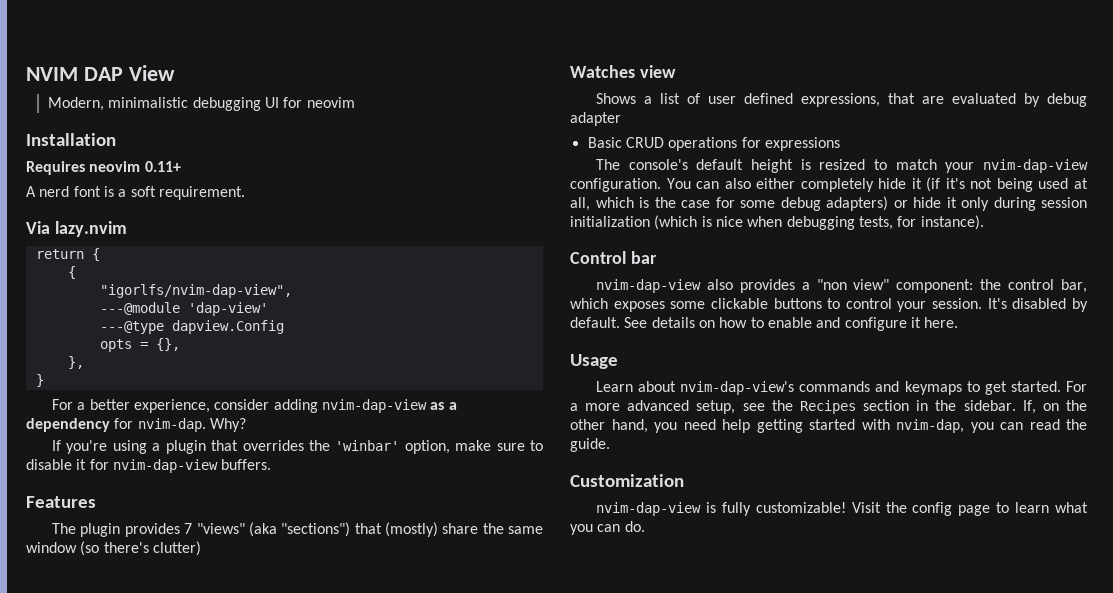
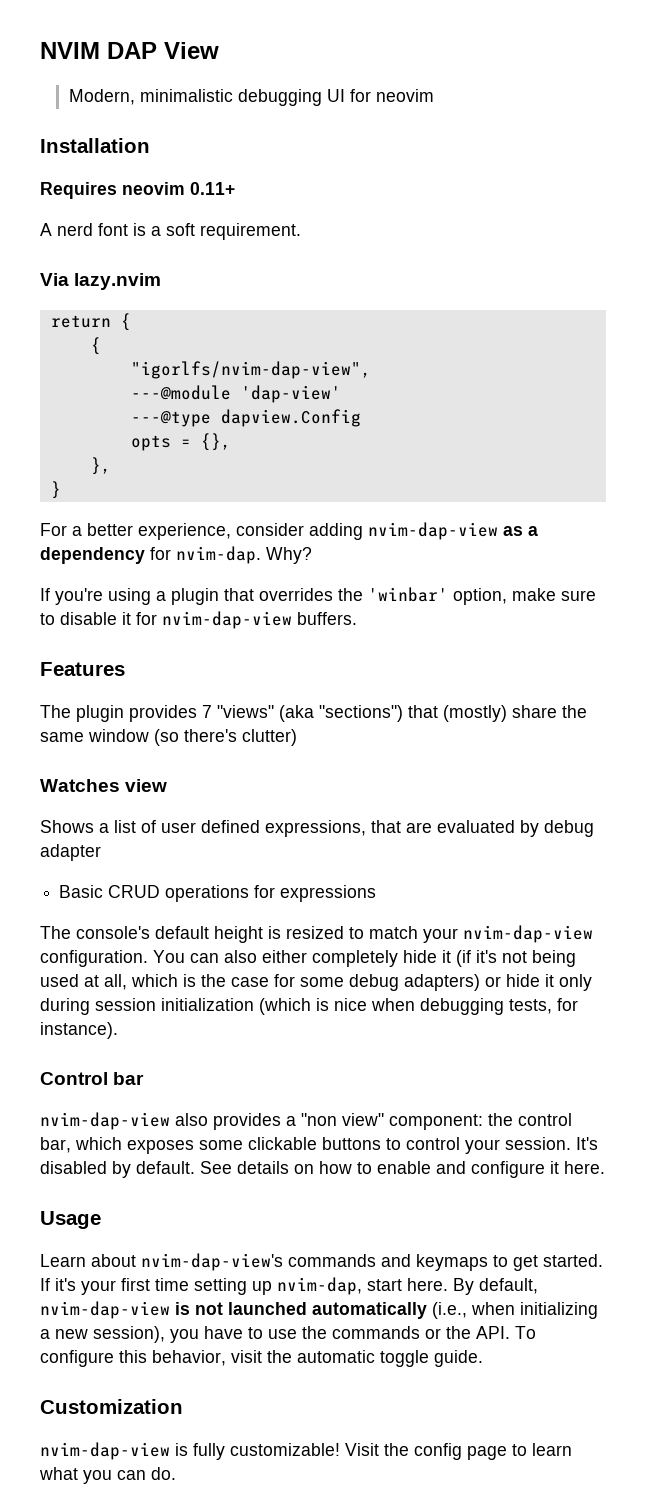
- For a more advanced setup, see the Recipes section in the sidebar. If, on the other hand, you need help getting started with nvim-dap, you can read the guide.
+ If it's your first time setting up nvim-dap, start here. By default, nvim-dap-view is not launched automatically (i.e., when initializing a new session), you have to use the commands or the API. To configure this behavior, visit the automatic toggle guide.

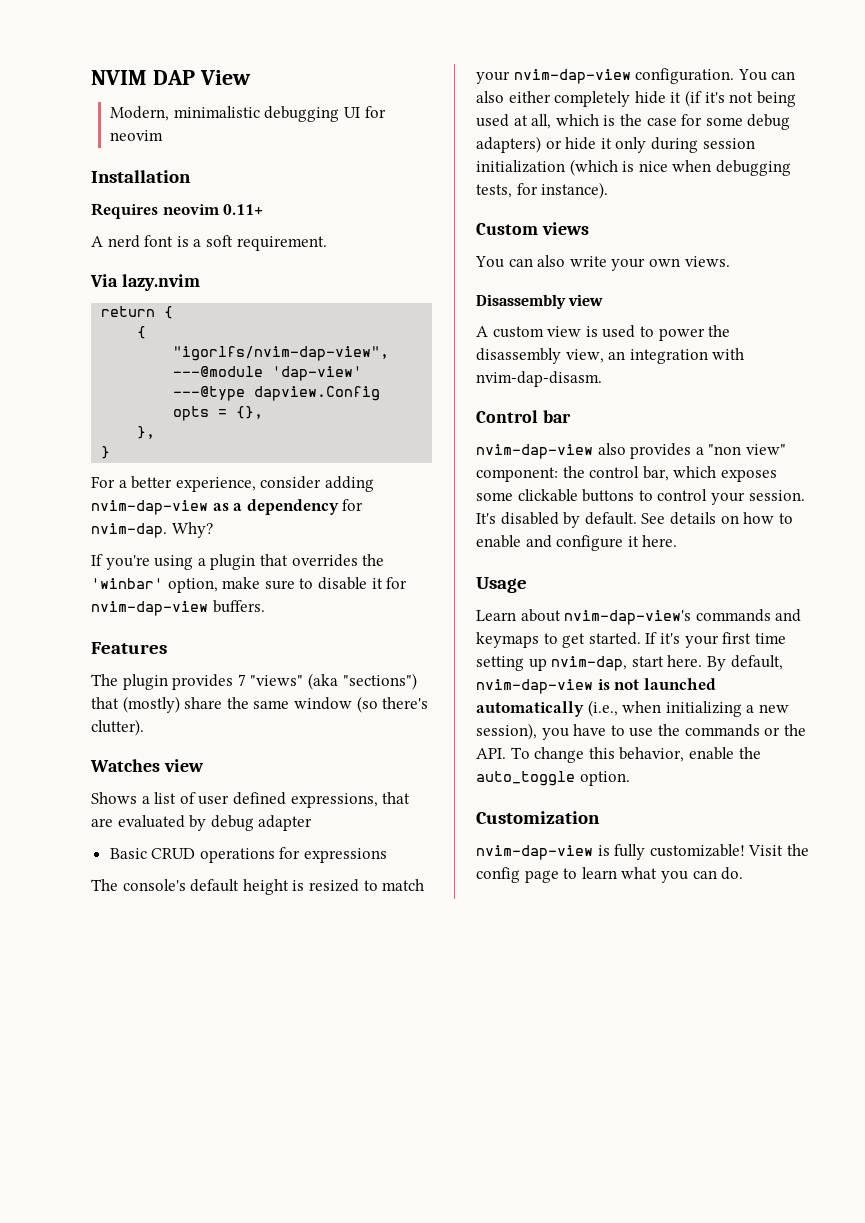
- The plugin provides 7 "views" (aka "sections") that (mostly) share the same window (so there's clutter)
+ The plugin provides 7 "views" (aka "sections") that (mostly) share the same window (so there's clutter).
+ Custom views
+ You can also write your own views.
+ Disassembly view
+ A custom view is used to power the disassembly view, an integration with nvim-dap-disasm.
- By default, nvim-dap-view is not launched automatically (i.e., when initializing a new session), you have to use the commands or the API. To configure this behavior, visit the automatic toggle guide.
+ By default, nvim-dap-view is not launched automatically (i.e., when initializing a new session), you have to use the commands or the API. To change this behavior, enable the auto_toggle option.

